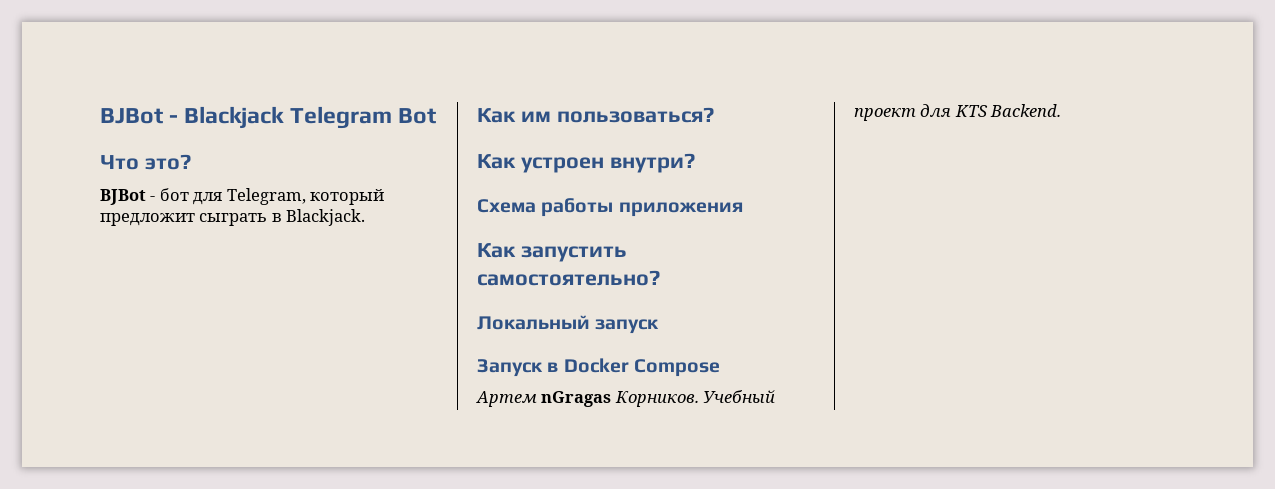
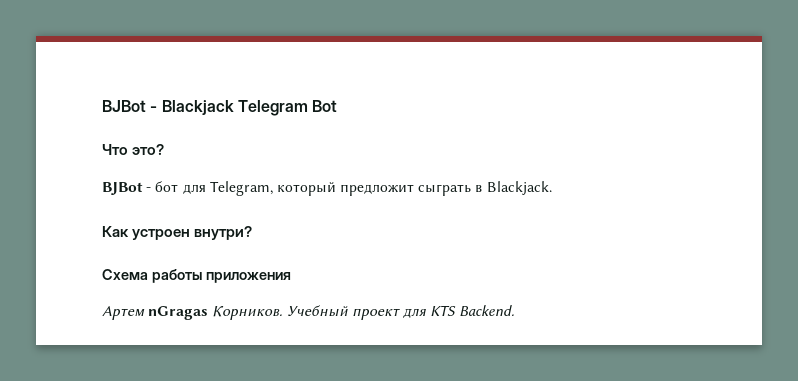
- Как им пользоваться?
- Как запустить самостоятельно?
- Локальный запуск
- Запуск в Docker Compose

